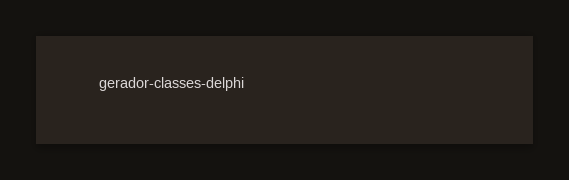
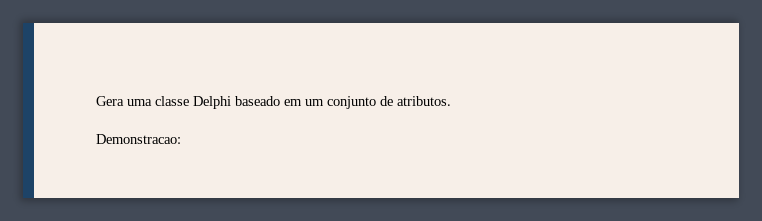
- gerador-classes-delphi
+ Gera uma classe Delphi baseado em um conjunto de atributos.
+ Demonstracao:

